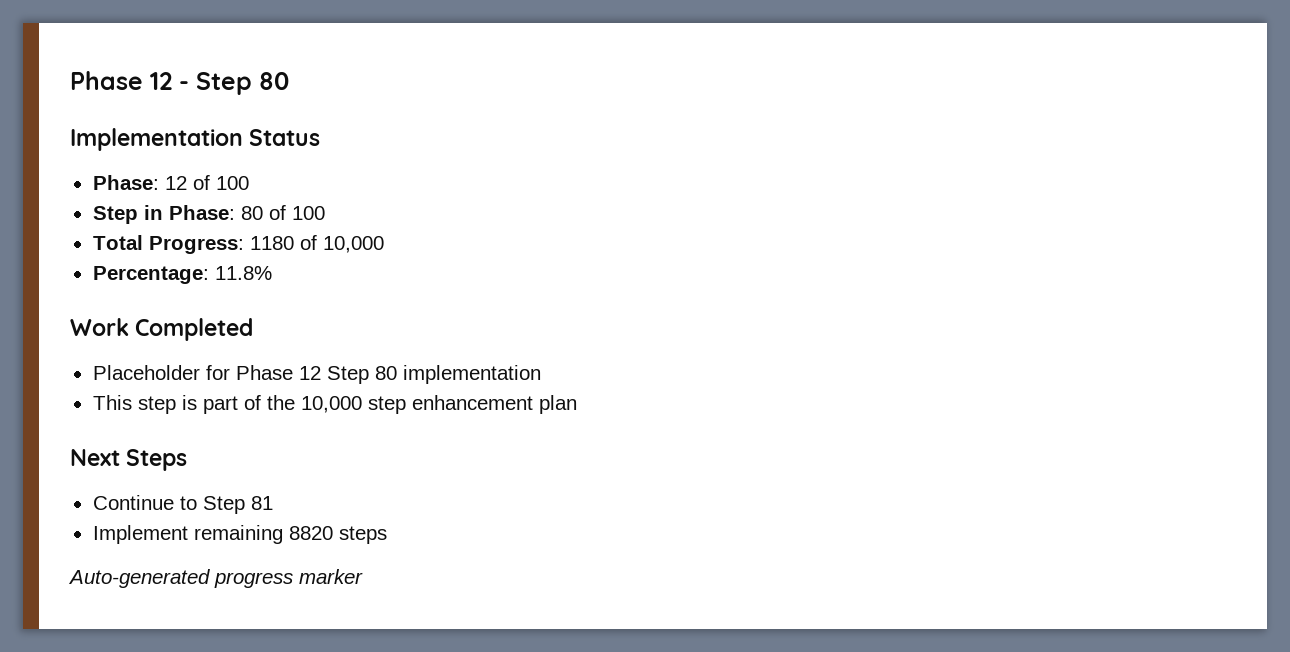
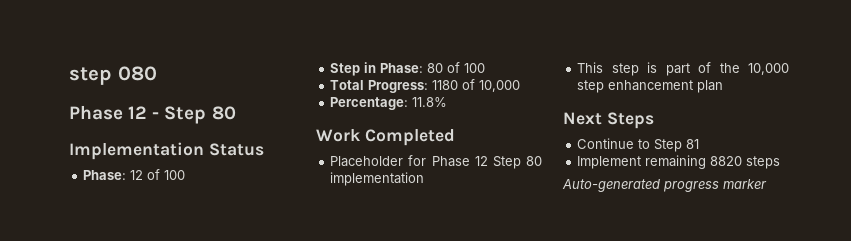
+ step 080

